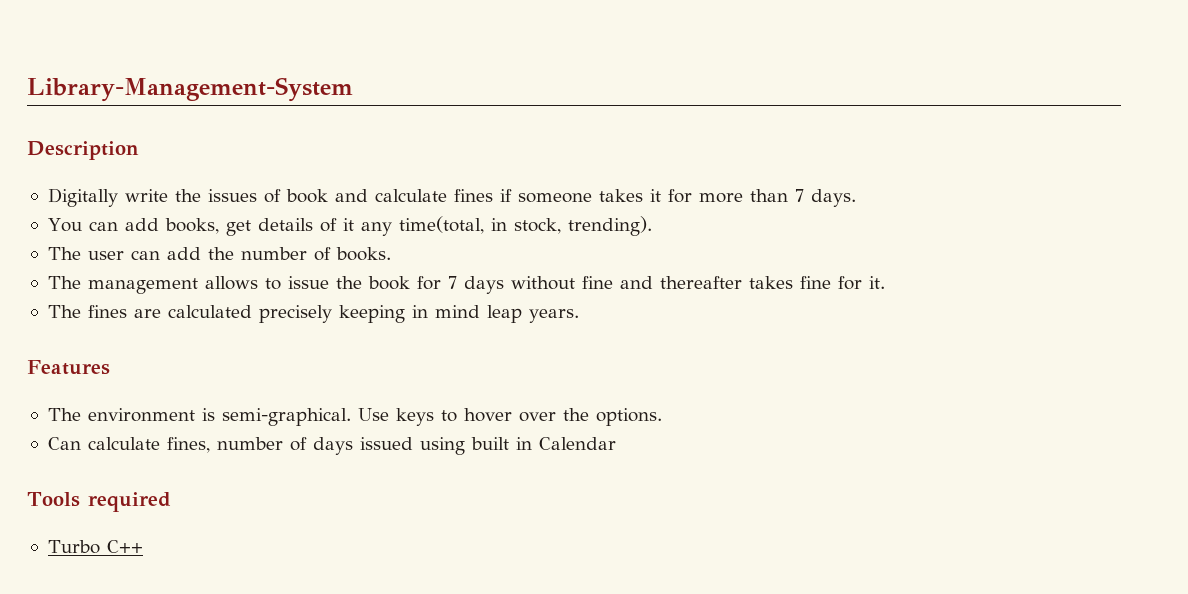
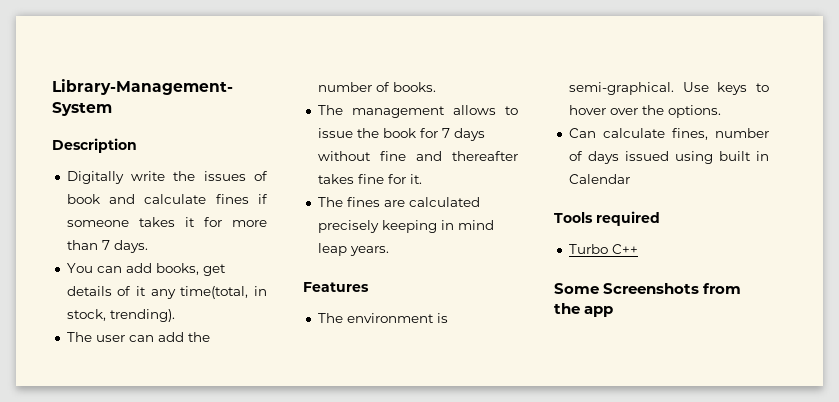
+ Some Screenshots from the app

